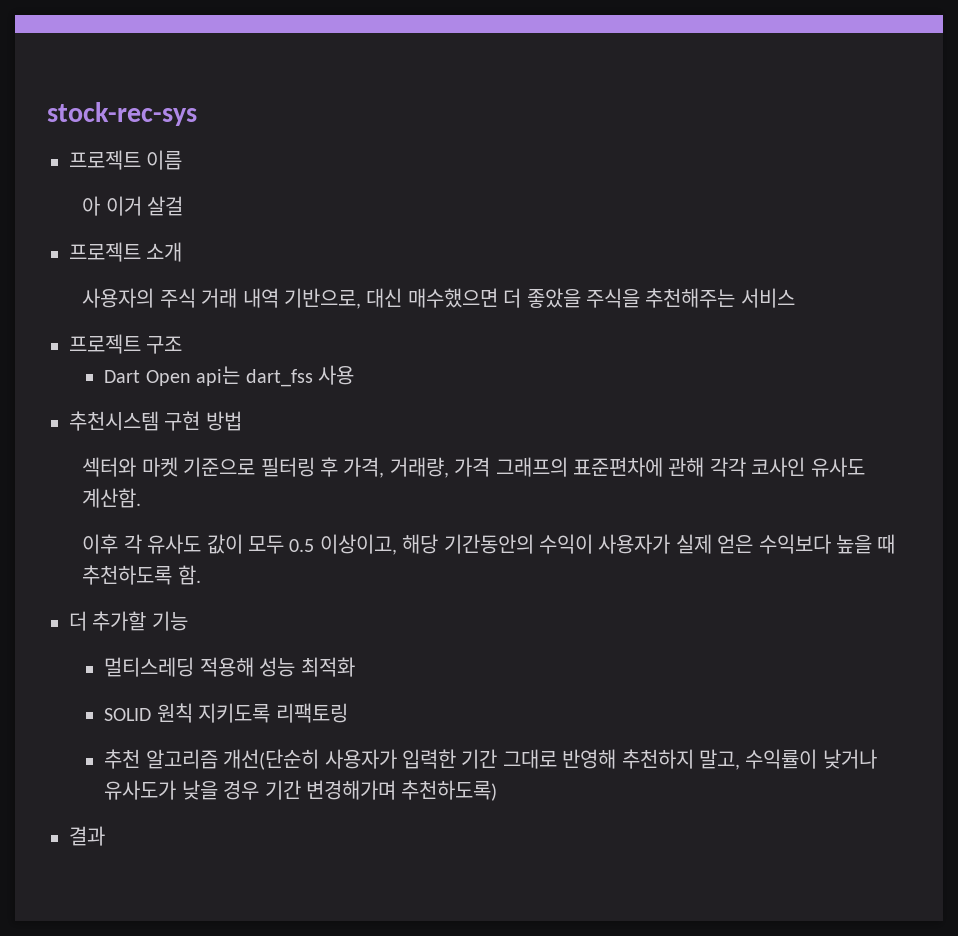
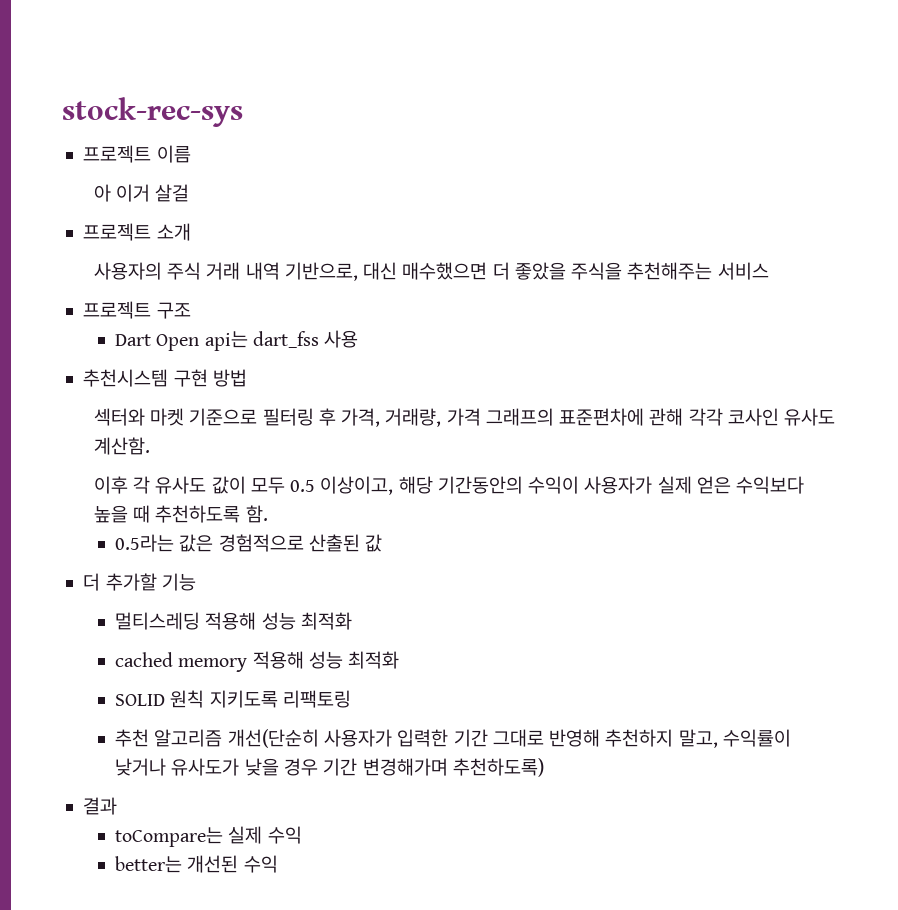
+ 0.5라는 값은 경험적으로 산출된 값
+ cached memory 적용해 성능 최적화
+ toCompare는 실제 수익
+ better는 개선된 수익

